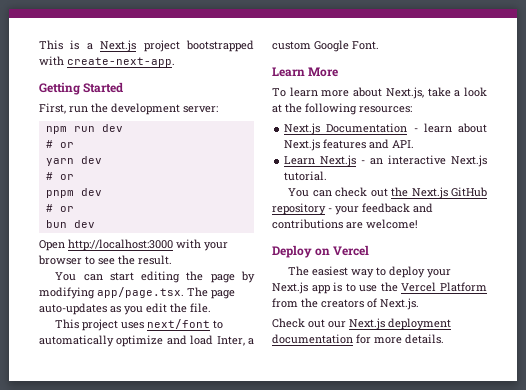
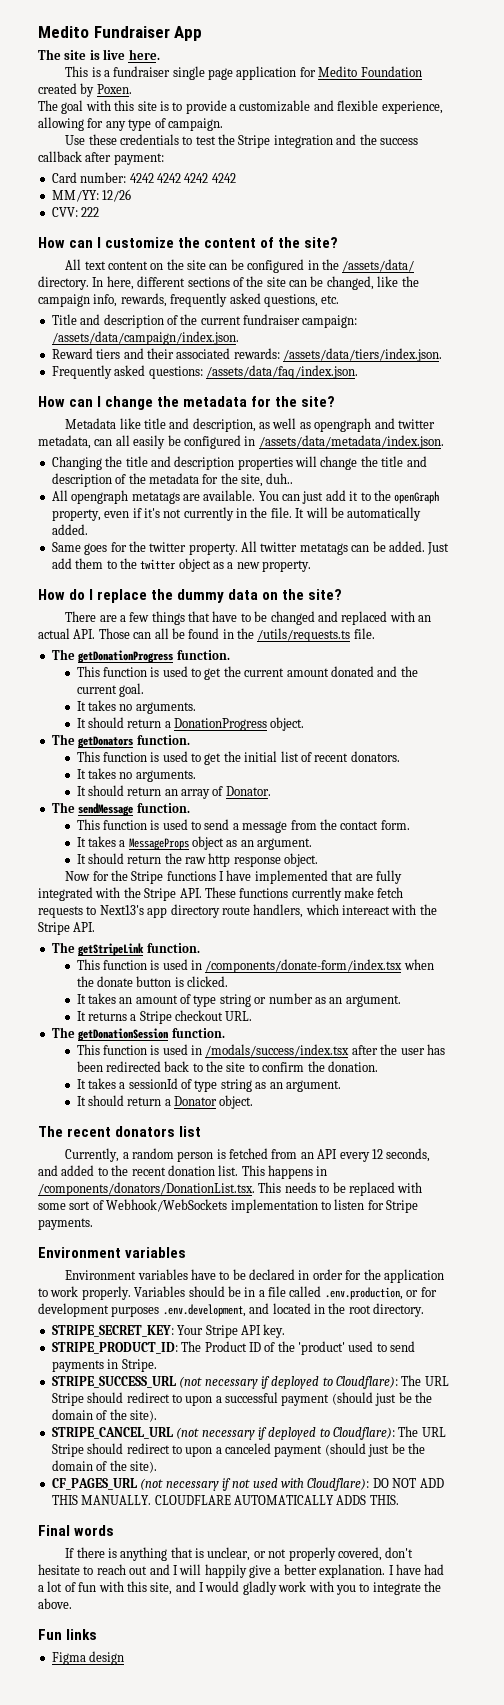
- This is a Next.js project bootstrapped with create-next-app.
- Getting Started
- First, run the development server:
- npm run dev
- # or
- yarn dev
- # or
- pnpm dev
- # or
- bun dev
- Open http://localhost:3000 with your browser to see the result.
- You can start editing the page by modifying app/page.tsx. The page auto-updates as you edit the file.
- This project uses next/font to automatically optimize and load Inter, a custom Google Font.
- Learn More
- To learn more about Next.js, take a look at the following resources:
- Next.js Documentation - learn about Next.js features and API.
- Learn Next.js - an interactive Next.js tutorial.
- You can check out the Next.js GitHub repository - your feedback and contributions are welcome!
- Deploy on Vercel
- The easiest way to deploy your Next.js app is to use the Vercel Platform from the creators of Next.js.
- Check out our Next.js deployment documentation for more details.
+ Medito Fundraiser App
+ The site is live here.
+ This is a fundraiser single page application for Medito Foundation created by Poxen.
+ The goal with this site is to provide a customizable and flexible experience, allowing for any type of campaign.
+ Use these credentials to test the Stripe integration and the success callback after payment:
+ Card number: 4242 4242 4242 4242
+ MM/YY: 12/26
+ CVV: 222
+ How can I customize the content of the site?
+ All text content on the site can be configured in the /assets/data/ directory. In here, different sections of the site can be changed, like the campaign info, rewards, frequently asked questions, etc.
+ Title and description of the current fundraiser campaign: /assets/data/campaign/index.json.
+ Reward tiers and their associated rewards: /assets/data/tiers/index.json.
+ Frequently asked questions: /assets/data/faq/index.json.
+ How can I change the metadata for the site?
+ Metadata like title and description, as well as opengraph and twitter metadata, can all easily be configured in /assets/data/metadata/index.json.
+ Changing the title and description properties will change the title and description of the metadata for the site, duh..
+ All opengraph metatags are available. You can just add it to the openGraph property, even if it's not currently in the file. It will be automatically added.
+ Same goes for the twitter property. All twitter metatags can be added. Just add them to the twitter object as a new property.
+ How do I replace the dummy data on the site?
+ There are a few things that have to be changed and replaced with an actual API. Those can all be found in the /utils/requests.ts file.
+ The getDonationProgress function.
+ This function is used to get the current amount donated and the current goal.
+ It takes no arguments.
+ It should return a DonationProgress object.
+ The getDonators function.
+ This function is used to get the initial list of recent donators.
+ It takes no arguments.
+ It should return an array of Donator.
+ The sendMessage function.
+ This function is used to send a message from the contact form.
+ It takes a MessageProps object as an argument.
+ It should return the raw http response object.
+ Now for the Stripe functions I have implemented that are fully integrated with the Stripe API. These functions currently make fetch requests to Next13's app directory route handlers, which intereact with the Stripe API.
+ The getStripeLink function.
+ This function is used in /components/donate-form/index.tsx when the donate button is clicked.
+ It takes an amount of type string or number as an argument.
+ It returns a Stripe checkout URL.
+ The getDonationSession function.
+ This function is used in /modals/success/index.tsx after the user has been redirected back to the site to confirm the donation.
+ It takes a sessionId of type string as an argument.
+ It should return a Donator object.
+ The recent donators list
+ Currently, a random person is fetched from an API every 12 seconds, and added to the recent donation list. This happens in /components/donators/DonationList.tsx. This needs to be replaced with some sort of Webhook/WebSockets implementation to listen for Stripe payments.
+ Environment variables
+ Environment variables have to be declared in order for the application to work properly. Variables should be in a file called .env.production, or for development purposes .env.development, and located in the root directory.
+ STRIPE_SECRET_KEY: Your Stripe API key.
+ STRIPE_PRODUCT_ID: The Product ID of the 'product' used to send payments in Stripe.
+ STRIPE_SUCCESS_URL (not necessary if deployed to Cloudflare): The URL Stripe should redirect to upon a successful payment (should just be the domain of the site).
+ STRIPE_CANCEL_URL (not necessary if deployed to Cloudflare): The URL Stripe should redirect to upon a canceled payment (should just be the domain of the site).
+ CF_PAGES_URL (not necessary if not used with Cloudflare): DO NOT ADD THIS MANUALLY. CLOUDFLARE AUTOMATICALLY ADDS THIS.
+ Final words
+ If there is anything that is unclear, or not properly covered, don't hesitate to reach out and I will happily give a better explanation. I have had a lot of fun with this site, and I would gladly work with you to integrate the above.
+ Fun links
+ Figma design

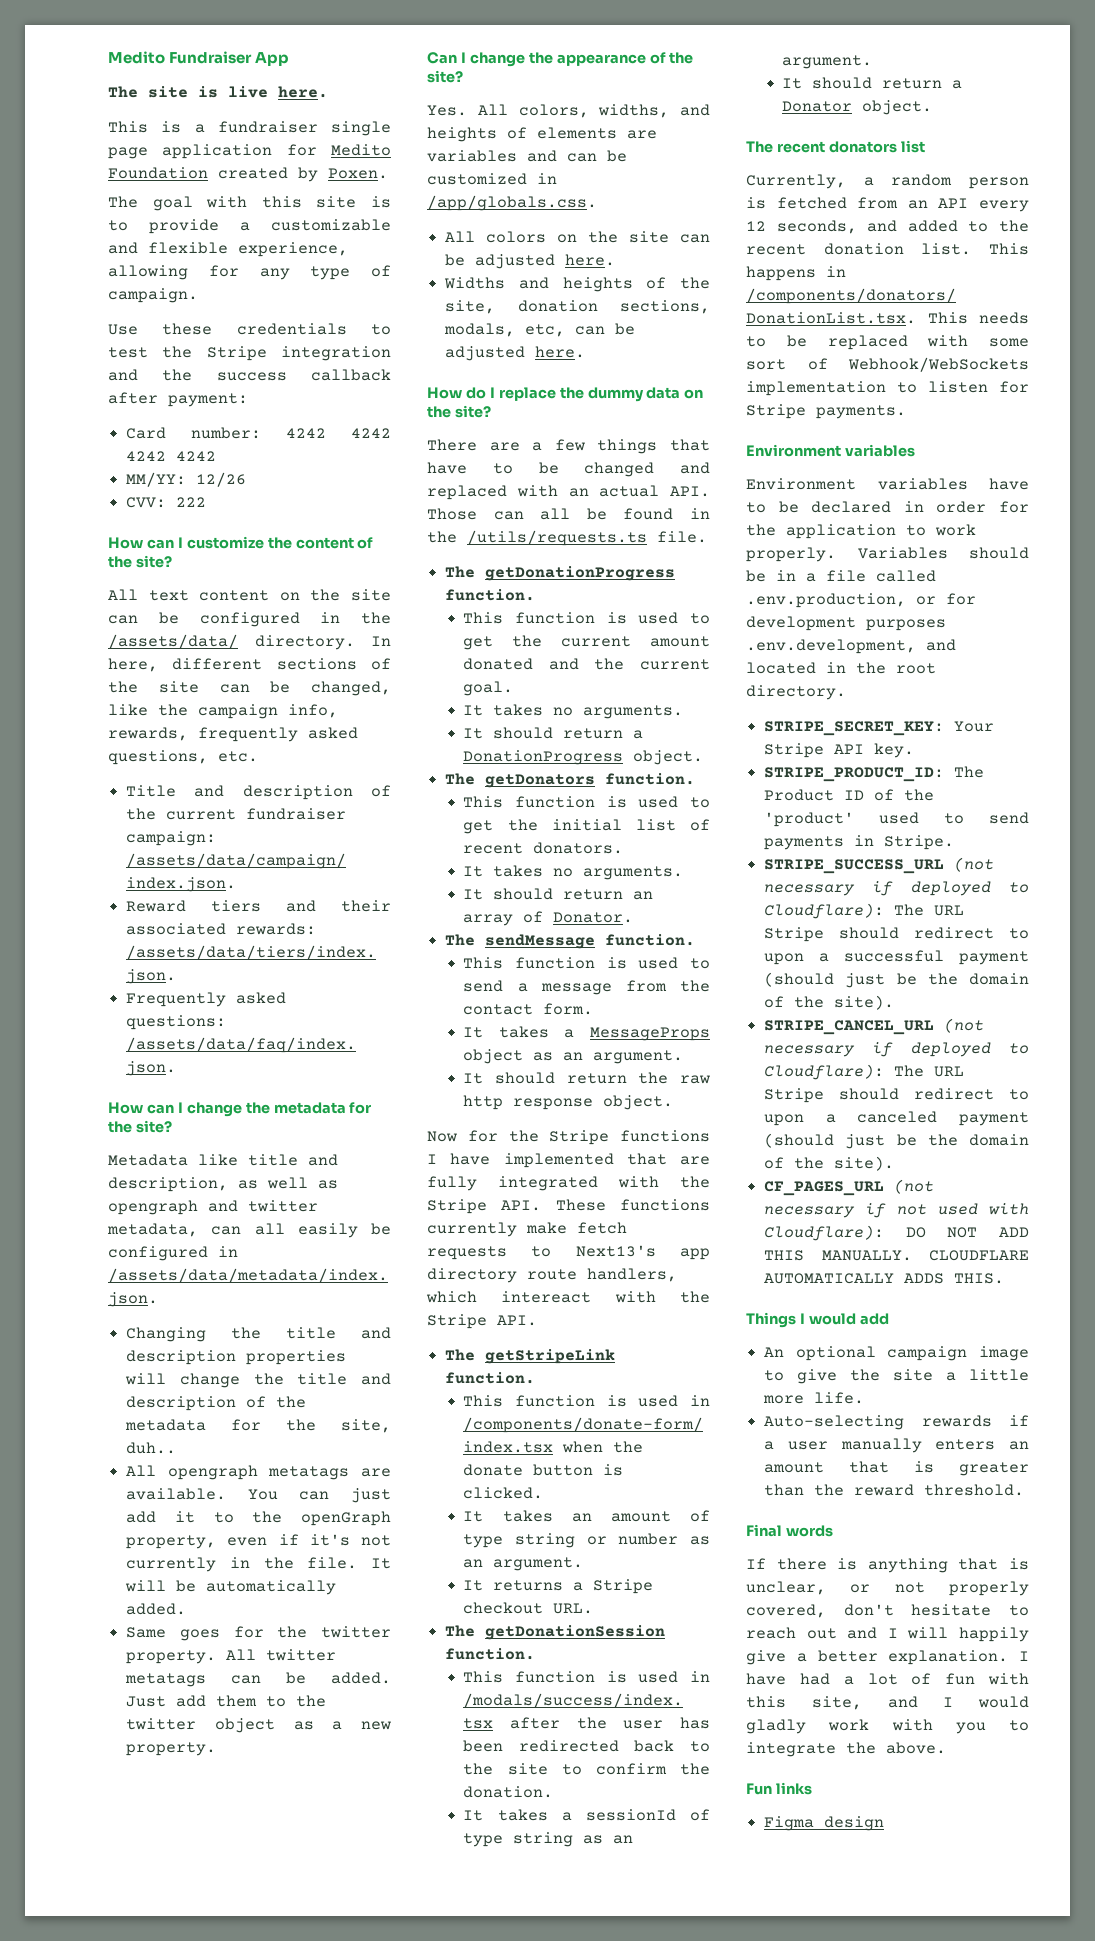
+ Can I change the appearance of the site?
+ Yes. All colors, widths, and heights of elements are variables and can be customized in /app/globals.css.
+ All colors on the site can be adjusted here.
+ Widths and heights of the site, donation sections, modals, etc, can be adjusted here.
+ Things I would add
+ An optional campaign image to give the site a little more life.
+ Auto-selecting rewards if a user manually enters an amount that is greater than the reward threshold.

